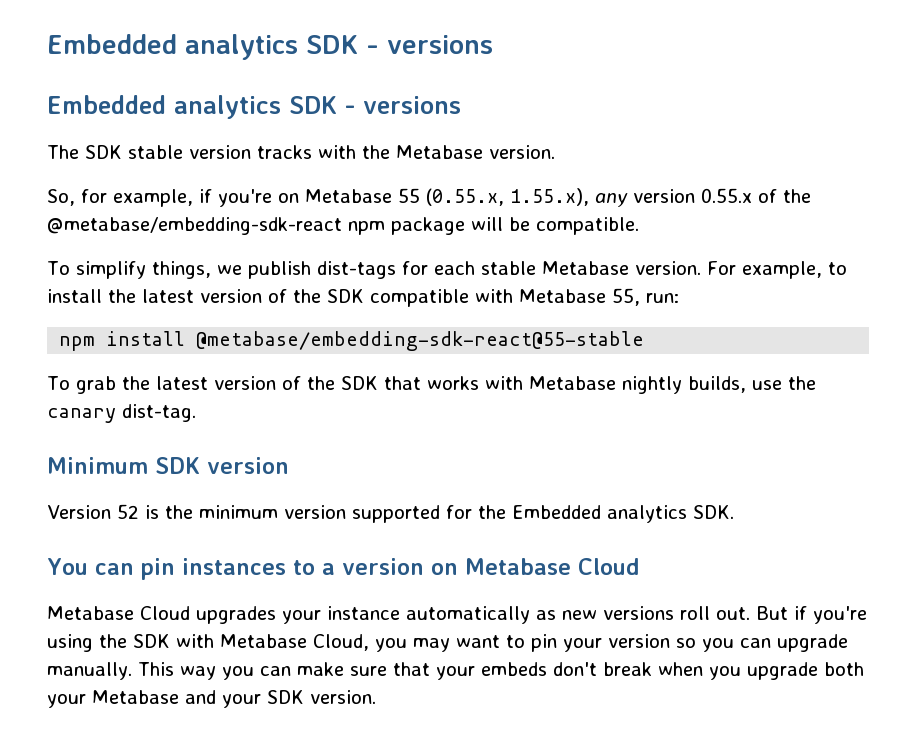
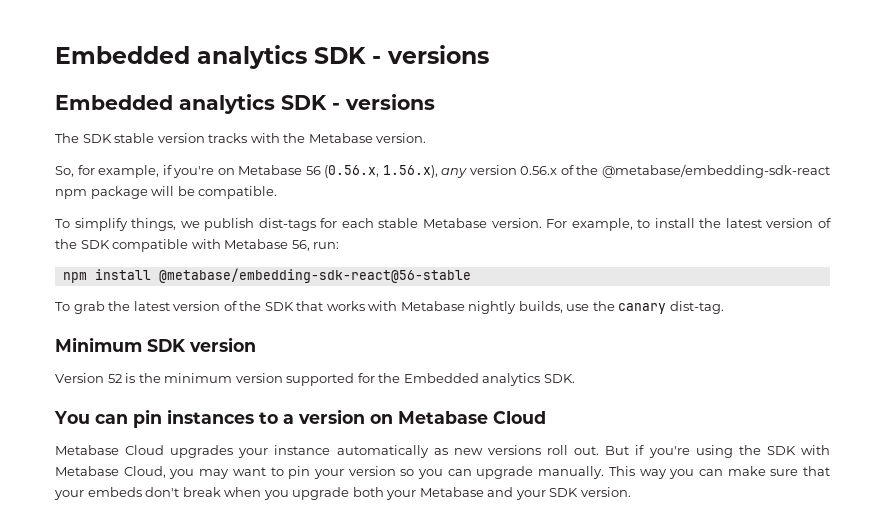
- So, for example, if you're on Metabase 55 (0.55.x, 1.55.x), any version 0.55.x of the @metabase/embedding-sdk-react npm package will be compatible.
+ So, for example, if you're on Metabase 56 (0.56.x, 1.56.x), any version 0.56.x of the @metabase/embedding-sdk-react npm package will be compatible.
- For example, to install the latest version of the SDK compatible with Metabase 55, run:
+ For example, to install the latest version of the SDK compatible with Metabase 56, run:
- npm install @metabase/embedding-sdk-react@55-stable
+ npm install @metabase/embedding-sdk-react@56-stable

